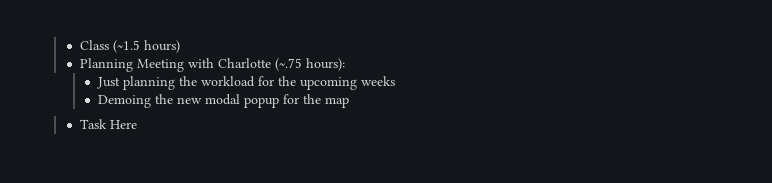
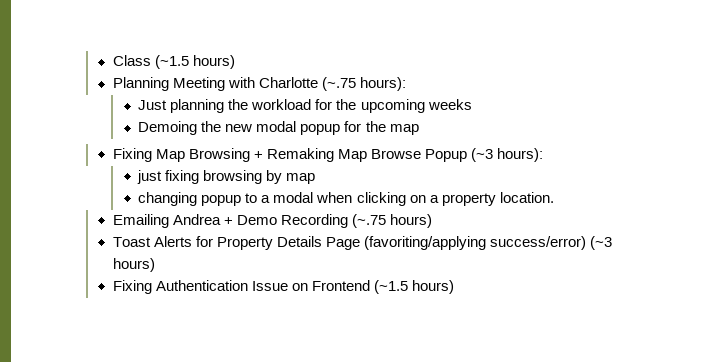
- Task Here
+ Fixing Map Browsing + Remaking Map Browse Popup (~3 hours):
+ just fixing browsing by map
+ changing popup to a modal when clicking on a property location.
+ Emailing Andrea + Demo Recording (~.75 hours)
+ Toast Alerts for Property Details Page (favoriting/applying success/error) (~3 hours)
+ Fixing Authentication Issue on Frontend (~1.5 hours)

